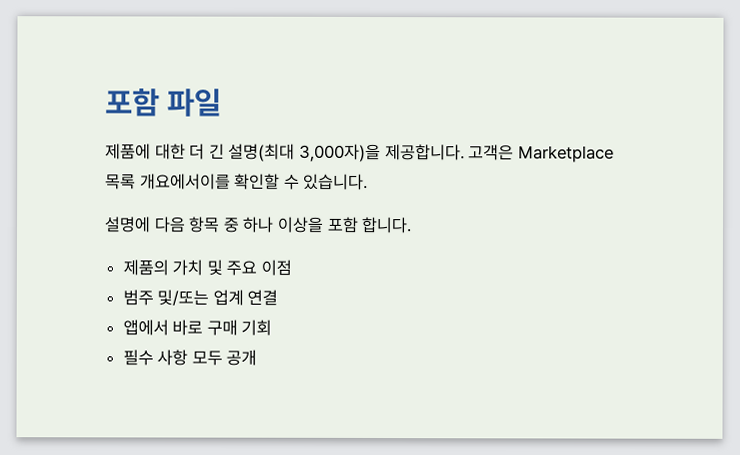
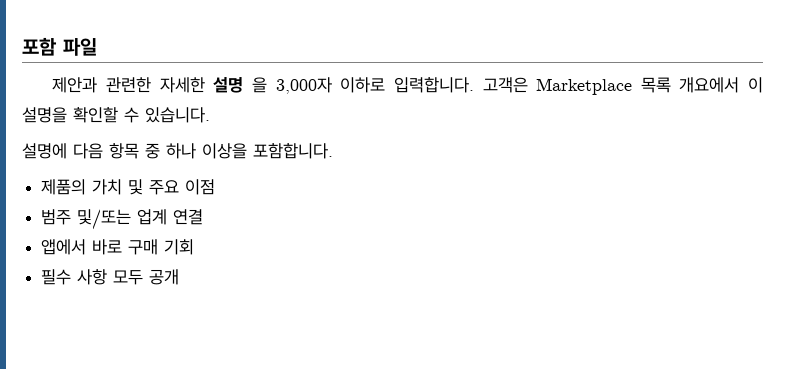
- 제품에 대한 더 긴 설명(최대 3,000자)을 제공합니다. 고객은 Marketplace 목록 개요에서이를 확인할 수 있습니다.
+ 제안과 관련한 자세한 설명 을 3,000자 이하로 입력합니다. 고객은 Marketplace 목록 개요에서 이 설명을 확인할 수 있습니다.
- 설명에 다음 항목 중 하나 이상을 포함 합니다.
+ 설명에 다음 항목 중 하나 이상을 포함합니다.

